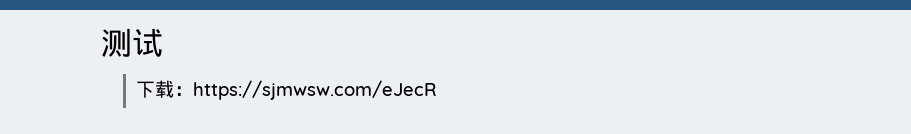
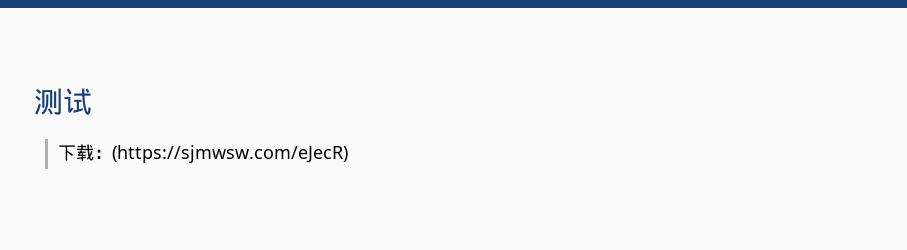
- 下载：https://sjmwsw.com/eJecR
+ 下载：(https://sjmwsw.com/eJecR)

